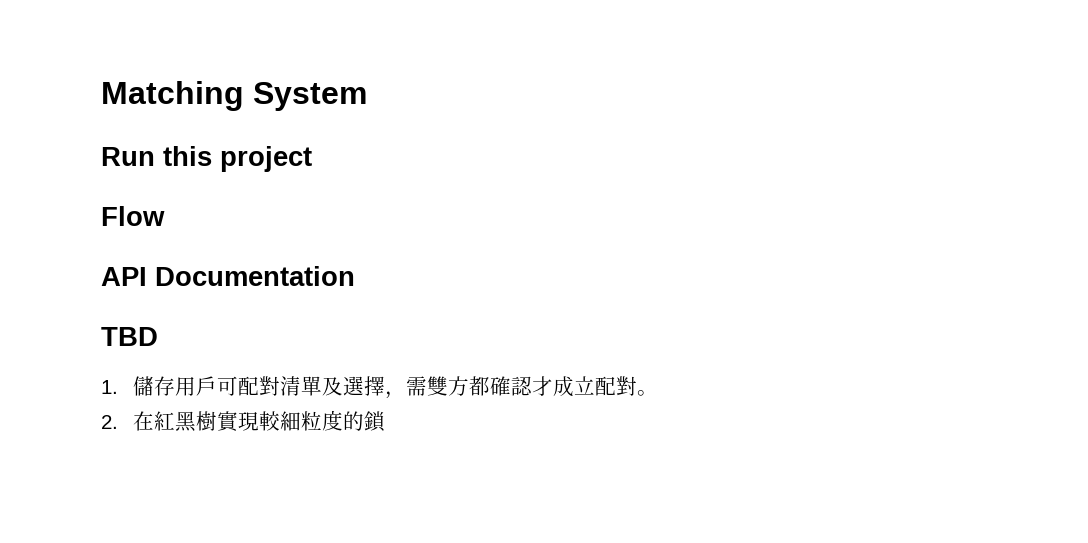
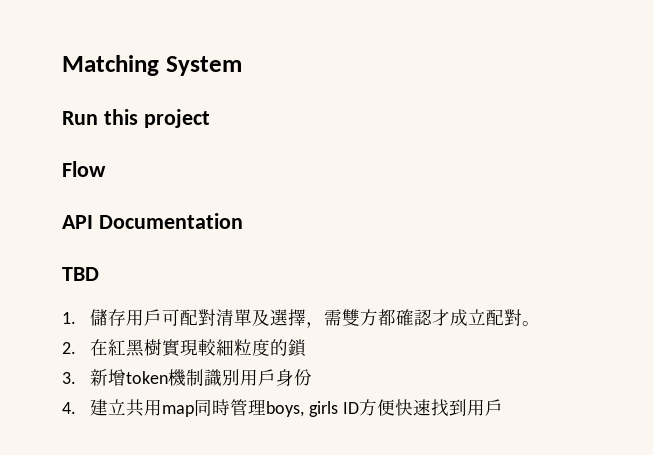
+ 3.新增token機制識別用戶身份
+ 4.建立共用map同時管理boys, girls ID方便快速找到用戶

